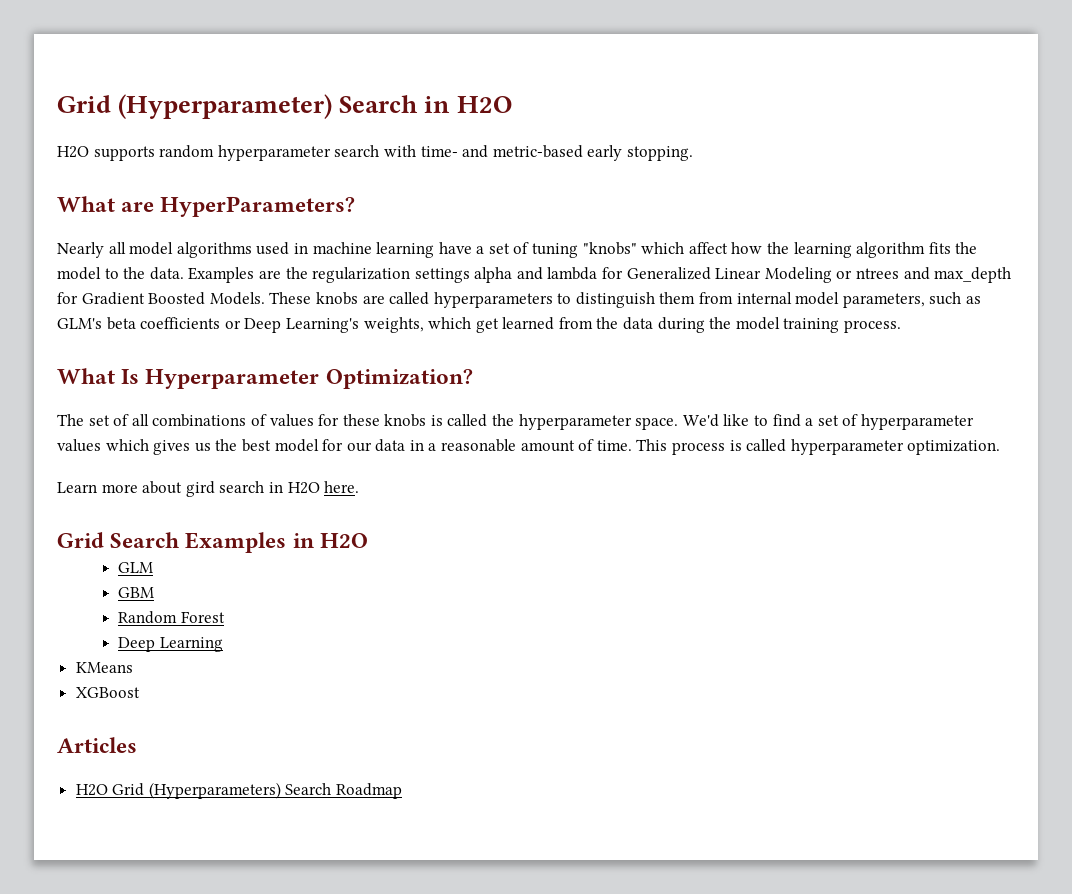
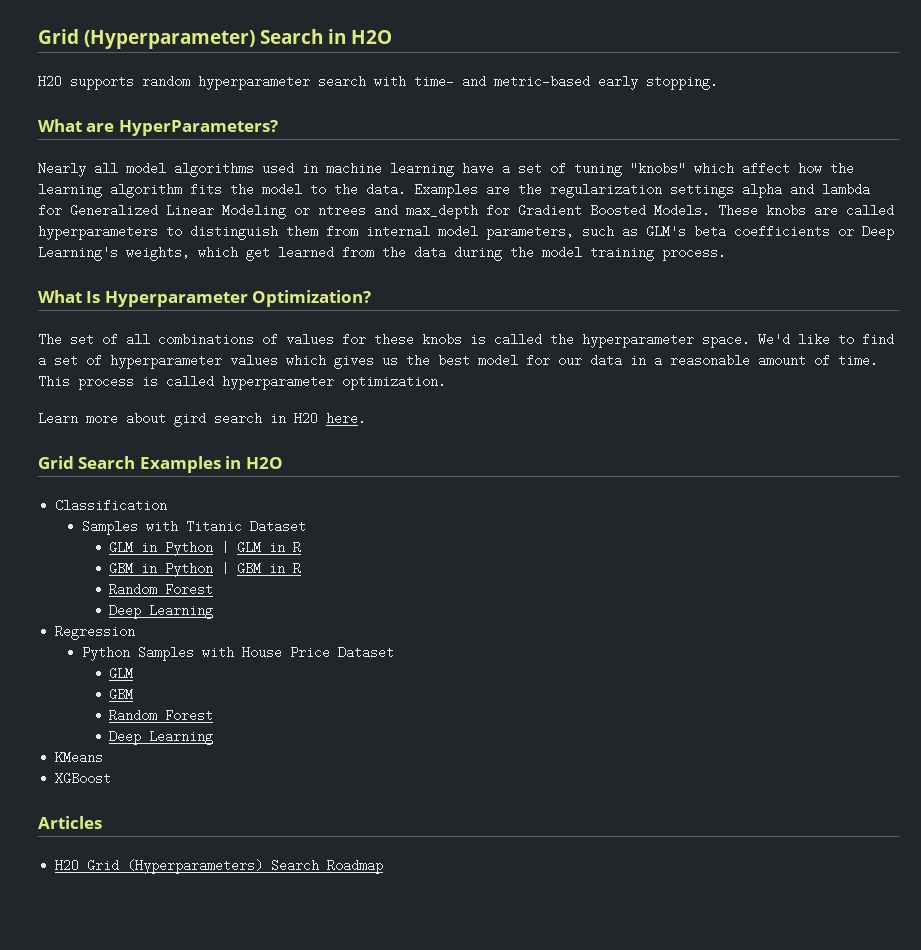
+ Classification
+ Samples with Titanic Dataset
+ GLM in Python | GLM in R
+ GBM in Python | GBM in R
+ Random Forest
+ Deep Learning
+ Regression
+ Python Samples with House Price Dataset

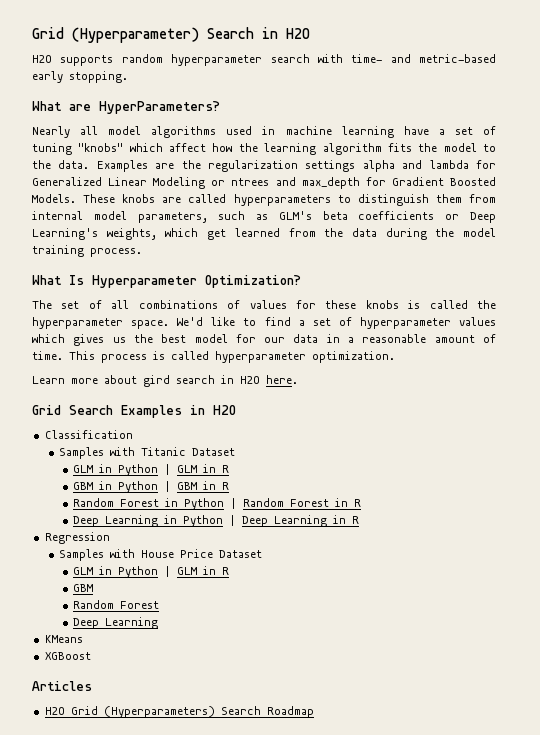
  GBM in Python | GBM in R
- Random Forest
- Deep Learning
+ Random Forest in Python | Random Forest in R
+ Deep Learning in Python | Deep Learning in R
- Python Samples with House Price Dataset
- GLM
+ Samples with House Price Dataset
+ GLM in Python | GLM in R

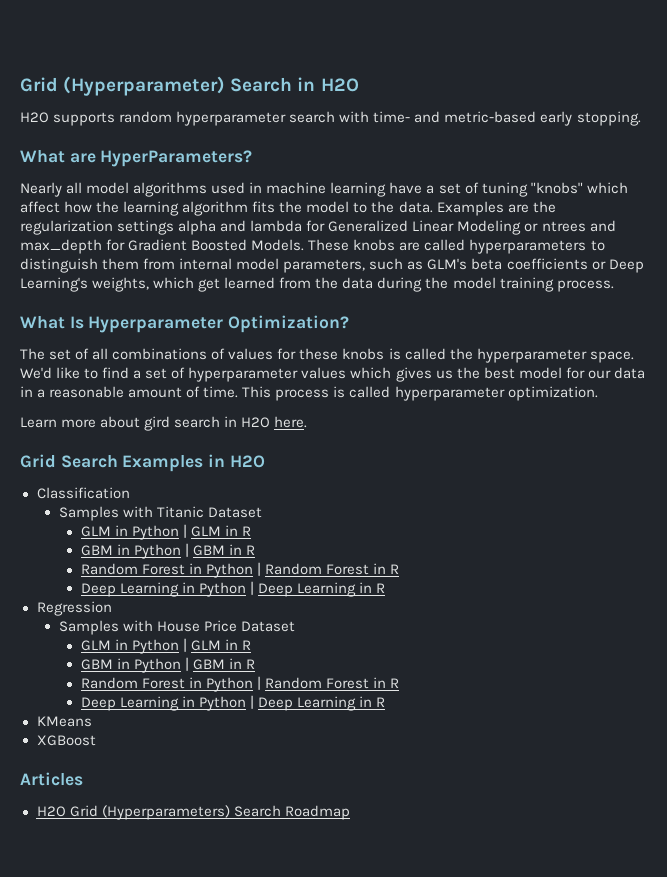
  Samples with House Price Dataset
  GLM in Python | GLM in R
- GBM
- Random Forest
- Deep Learning
+ GBM in Python | GBM in R
+ Random Forest in Python | Random Forest in R
+ Deep Learning in Python | Deep Learning in R

